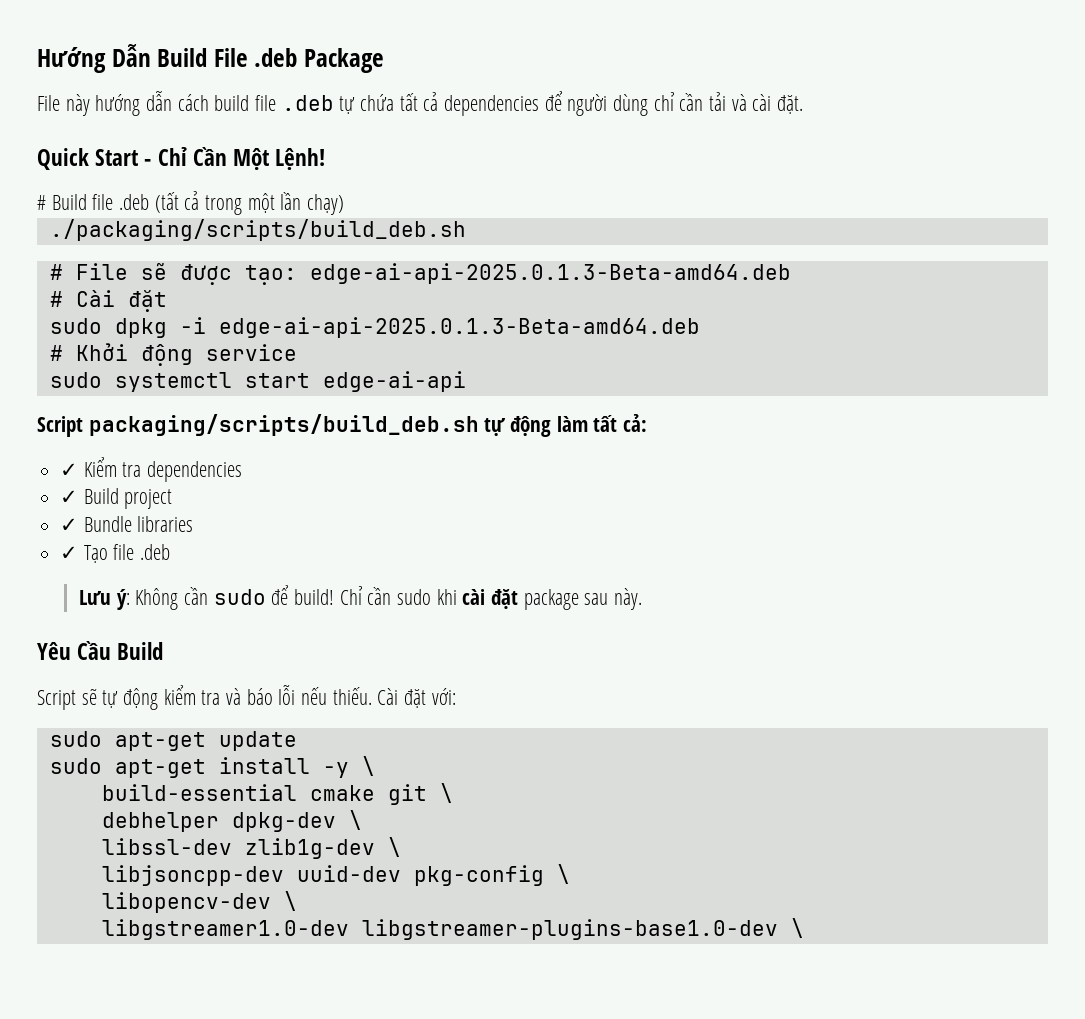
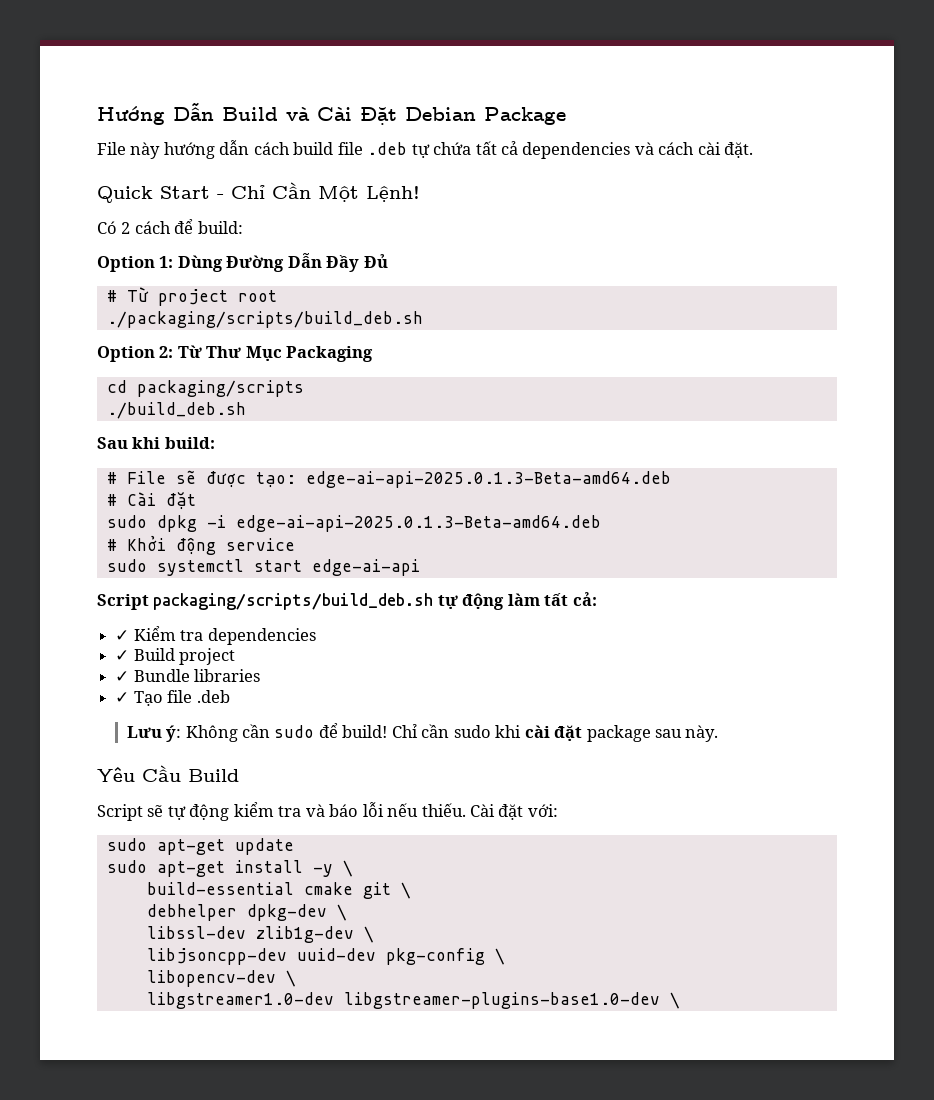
- Hướng Dẫn Build File .deb Package
+ Hướng Dẫn Build và Cài Đặt Debian Package
- File này hướng dẫn cách build file .deb tự chứa tất cả dependencies để người dùng chỉ cần tải và cài đặt.
+ File này hướng dẫn cách build file .deb tự chứa tất cả dependencies và cách cài đặt.
- # Build file .deb (tất cả trong một lần chạy)
+ Có 2 cách để build:
+ Option 1: Dùng Đường Dẫn Đầy Đủ
+ # Từ project root
  ./packaging/scripts/build_deb.sh
+ Option 2: Từ Thư Mục Packaging
+ cd packaging/scripts
+ ./build_deb.sh
+ Sau khi build:

